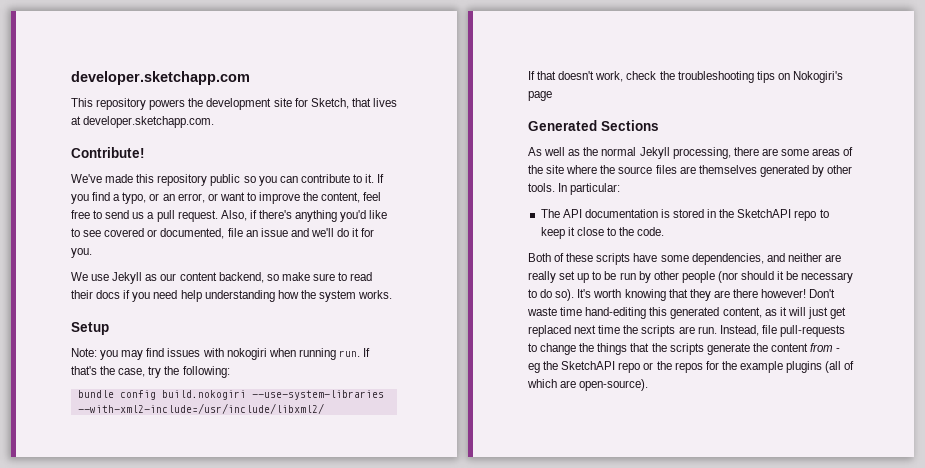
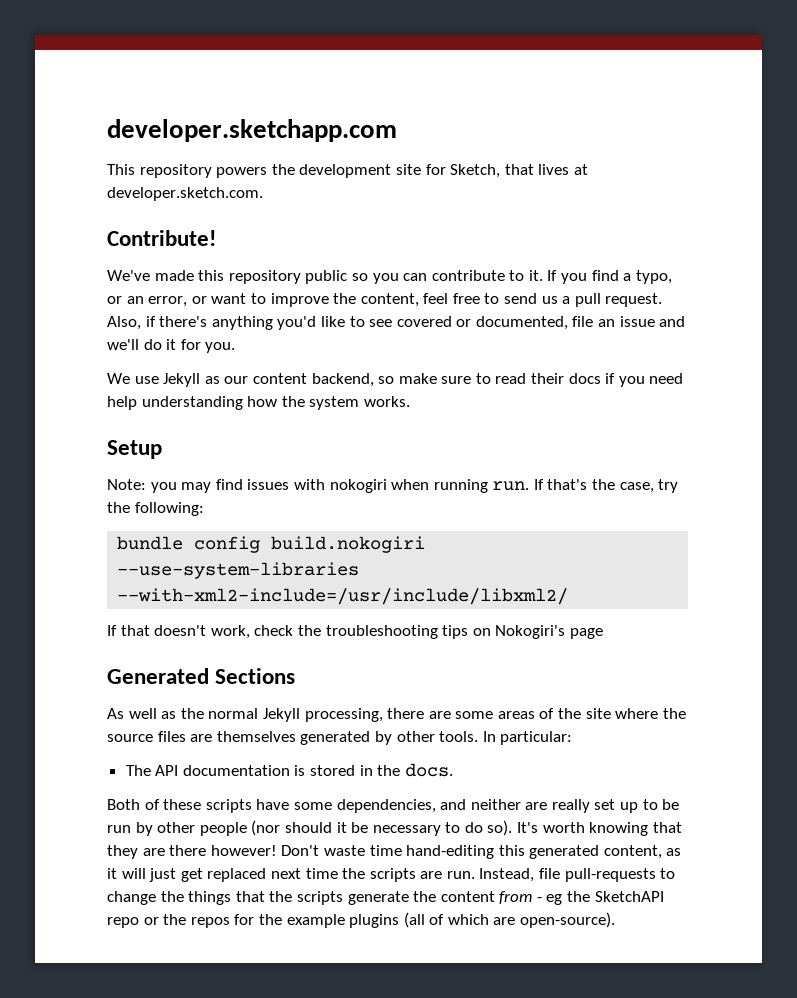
- This repository powers the development site for Sketch, that lives at developer.sketchapp.com.
+ This repository powers the development site for Sketch, that lives at developer.sketch.com.
- The API documentation is stored in the SketchAPI repo to keep it close to the code.
+ The API documentation is stored in the docs.

